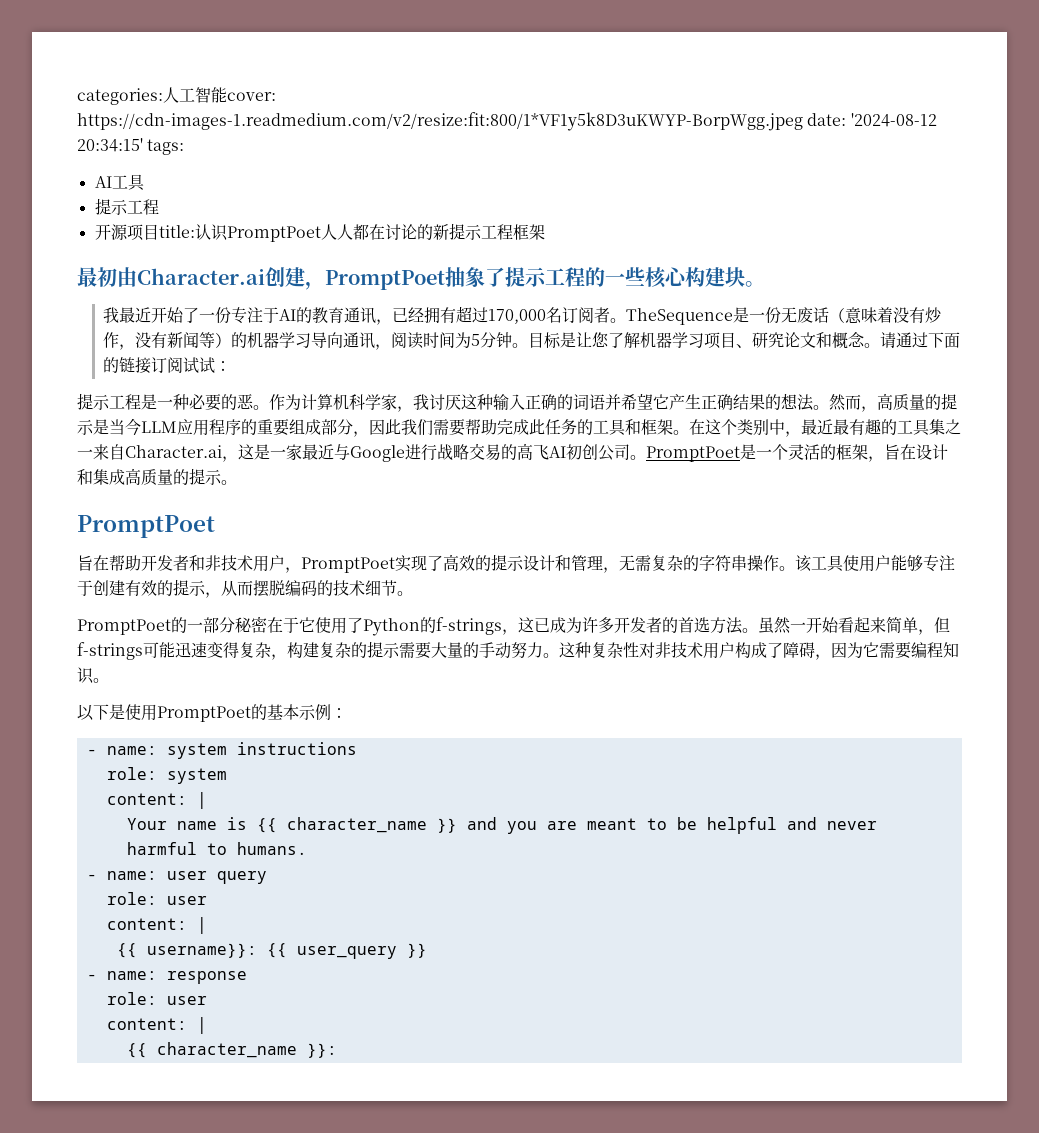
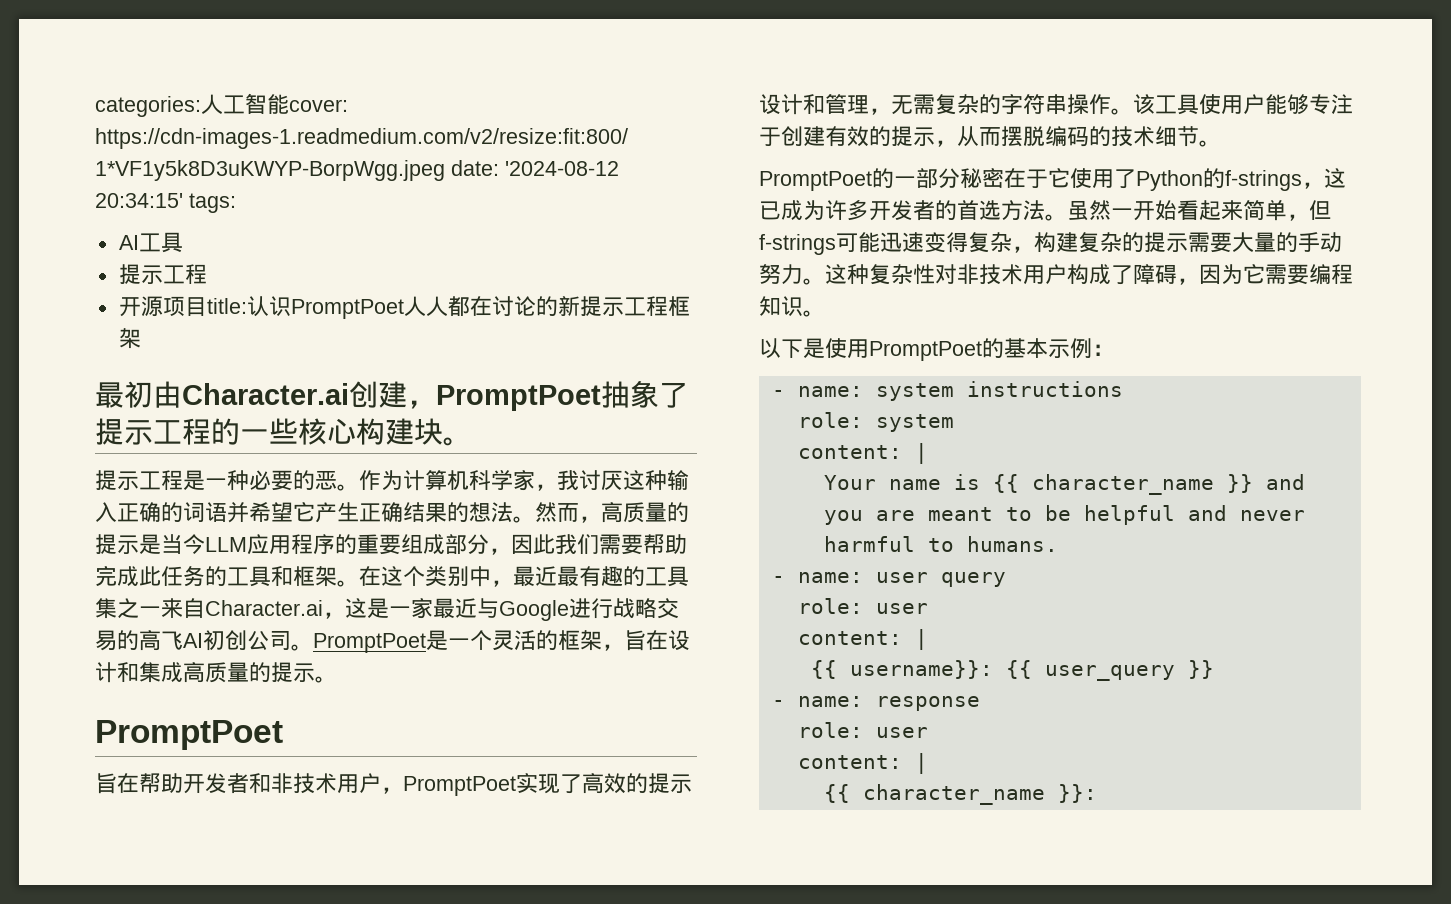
- 我最近开始了一份专注于AI的教育通讯，已经拥有超过170,000名订阅者。TheSequence是一份无废话（意味着没有炒作，没有新闻等）的机器学习导向通讯，阅读时间为5分钟。目标是让您了解机器学习项目、研究论文和概念。请通过下面的链接订阅试试：

